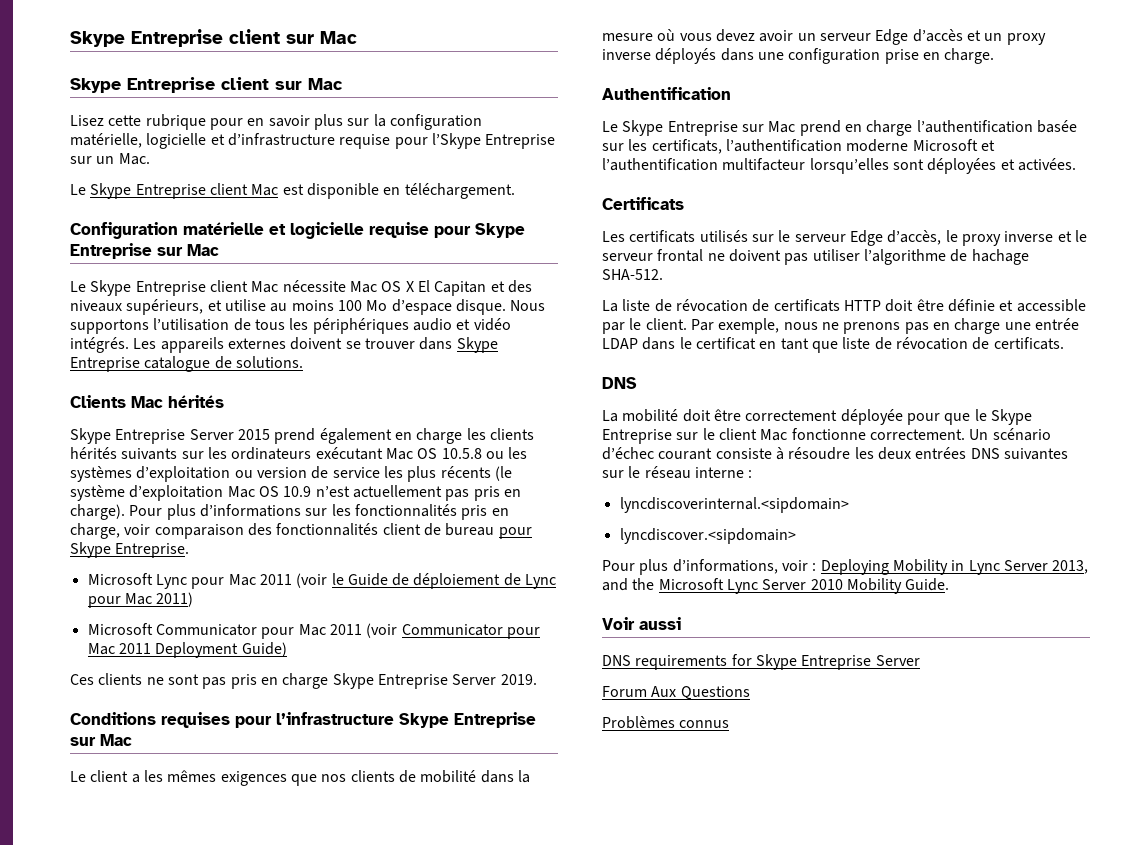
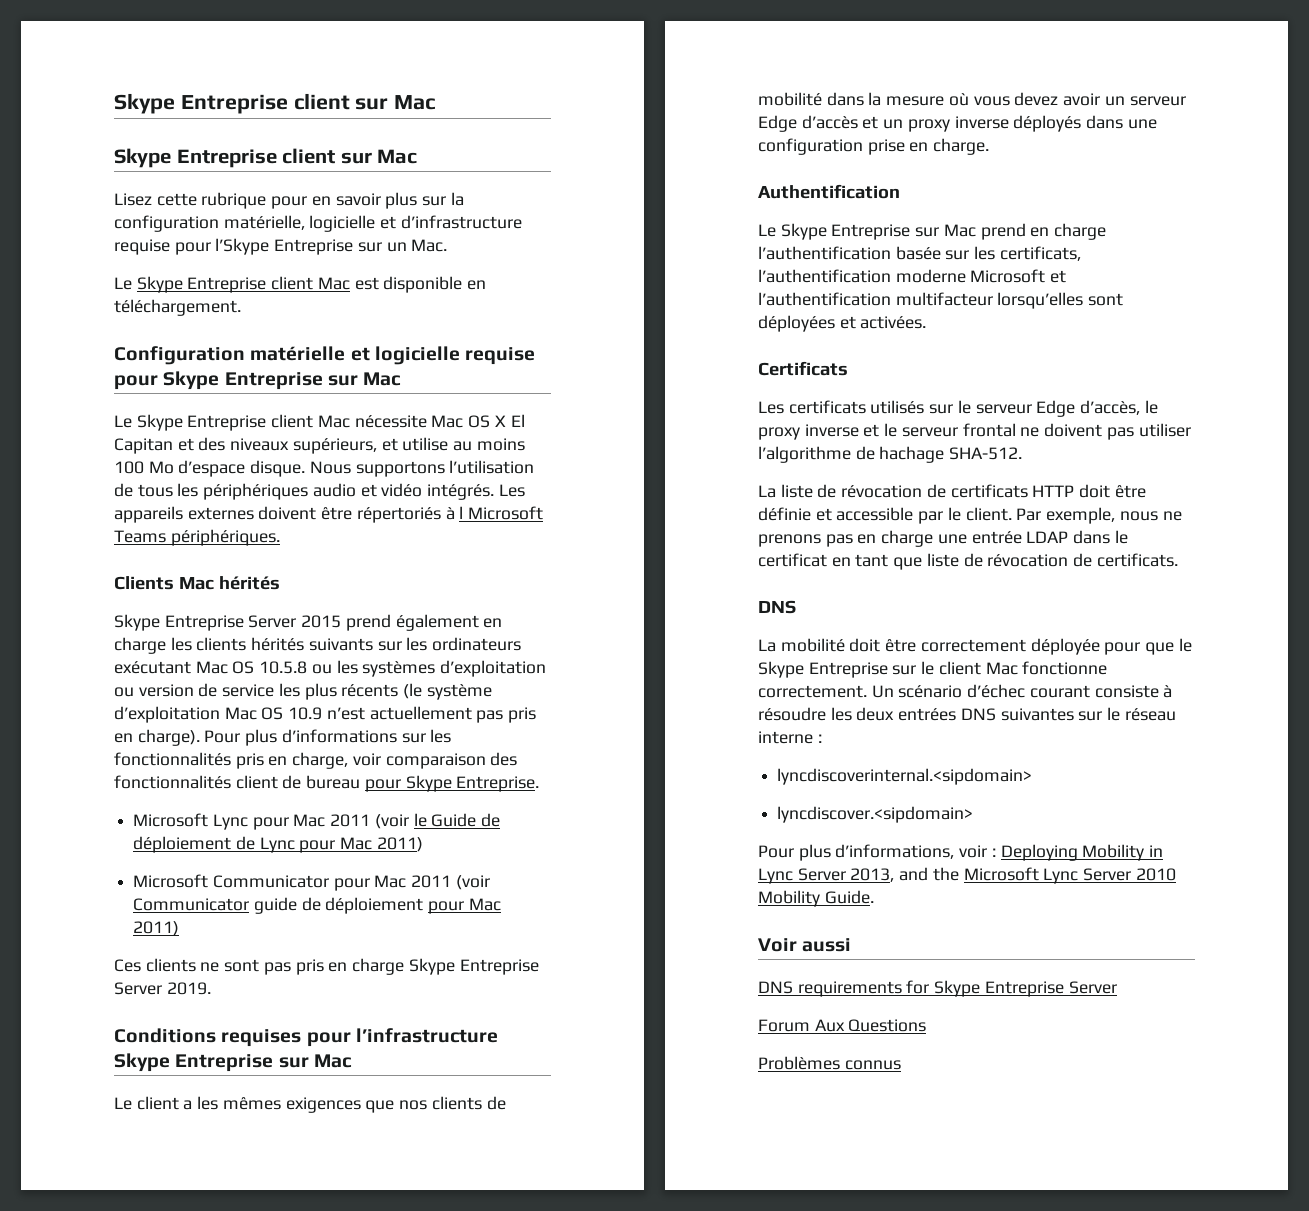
- Les appareils externes doivent se trouver dans Skype Entreprise catalogue de solutions.
+ Les appareils externes doivent être répertoriés à l Microsoft Teams périphériques.
- Microsoft Communicator pour Mac 2011 (voir Communicator pour Mac 2011 Deployment Guide)
+ Microsoft Communicator pour Mac 2011 (voir Communicator guide de déploiement pour Mac 2011)

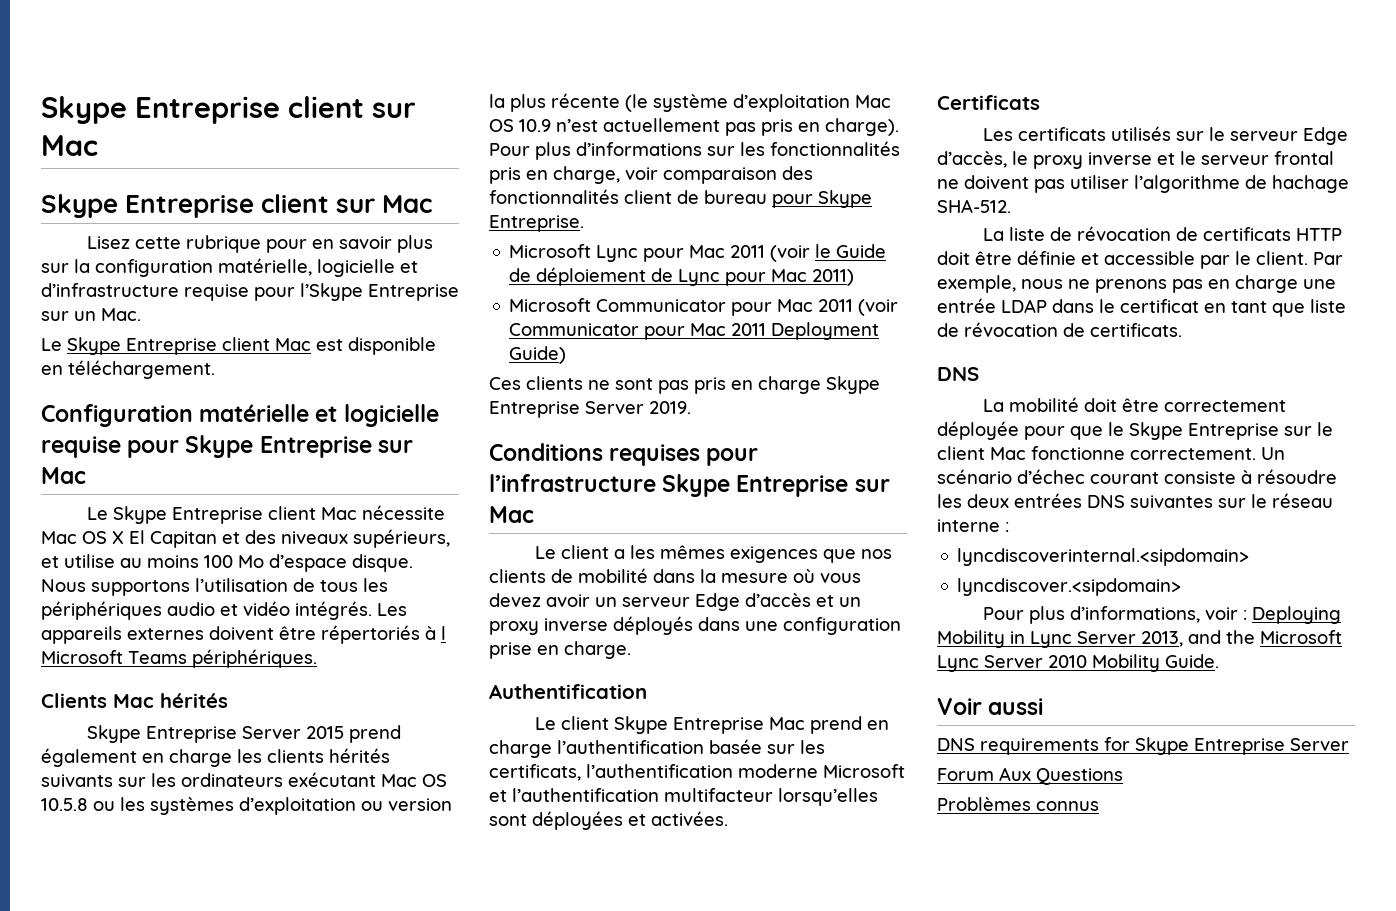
- Skype Entreprise Server 2015 prend également en charge les clients hérités suivants sur les ordinateurs exécutant Mac OS 10.5.8 ou les systèmes d’exploitation ou version de service les plus récents (le système d’exploitation Mac OS 10.9 n’est actuellement pas pris en charge).
+ Skype Entreprise Server 2015 prend également en charge les clients hérités suivants sur les ordinateurs exécutant Mac OS 10.5.8 ou les systèmes d’exploitation ou version la plus récente (le système d’exploitation Mac OS 10.9 n’est actuellement pas pris en charge).
- Microsoft Communicator pour Mac 2011 (voir Communicator guide de déploiement pour Mac 2011)
+ Microsoft Communicator pour Mac 2011 (voir Communicator pour Mac 2011 Deployment Guide)
- Le Skype Entreprise sur Mac prend en charge l’authentification basée sur les certificats, l’authentification moderne Microsoft et l’authentification multifacteur lorsqu’elles sont déployées et activées.
+ Le client Skype Entreprise Mac prend en charge l’authentification basée sur les certificats, l’authentification moderne Microsoft et l’authentification multifacteur lorsqu’elles sont déployées et activées.

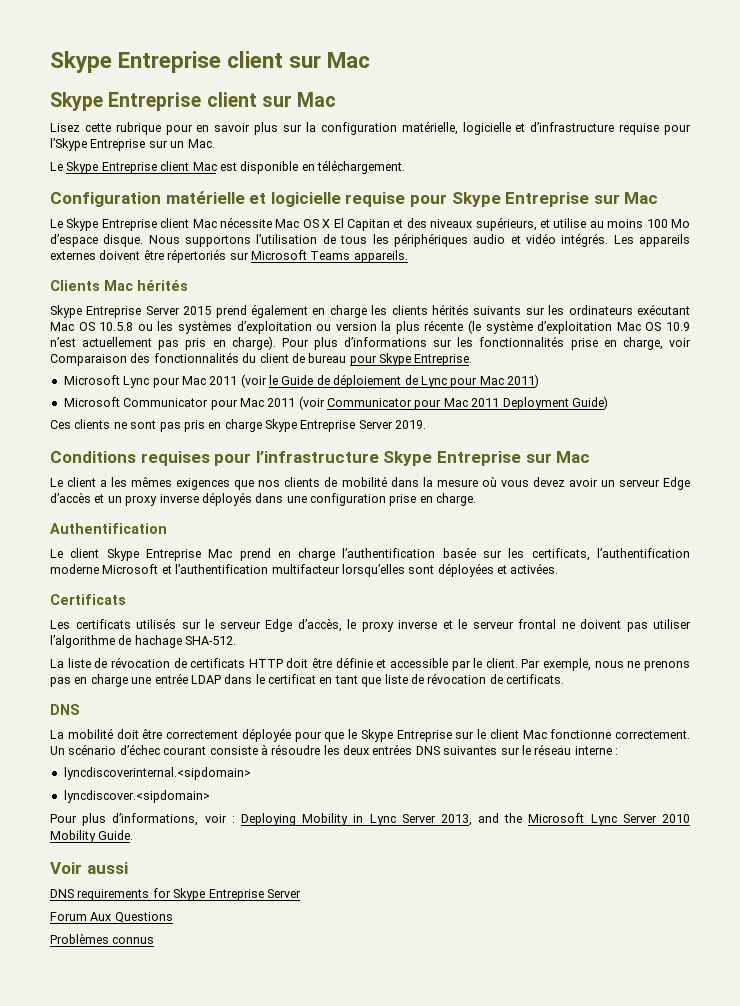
- Les appareils externes doivent être répertoriés à l Microsoft Teams périphériques.
+ Les appareils externes doivent être répertoriés sur Microsoft Teams appareils.
- Pour plus d’informations sur les fonctionnalités pris en charge, voir comparaison des fonctionnalités client de bureau pour Skype Entreprise.
+ Pour plus d’informations sur les fonctionnalités prise en charge, voir Comparaison des fonctionnalités du client de bureau pour Skype Entreprise.

